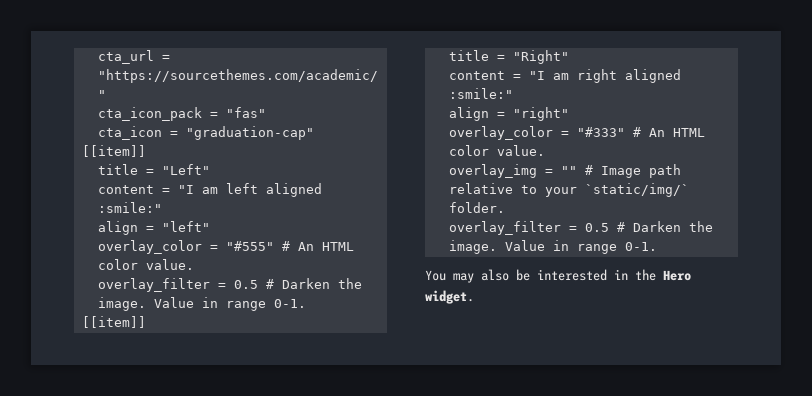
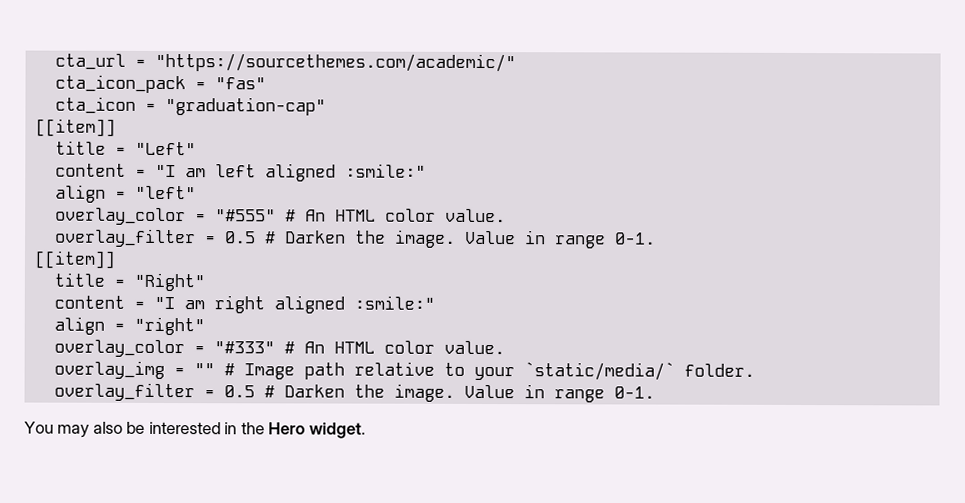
- overlay_img = "" # Image path relative to your `static/img/` folder.
+ overlay_img = "" # Image path relative to your `static/media/` folder.

